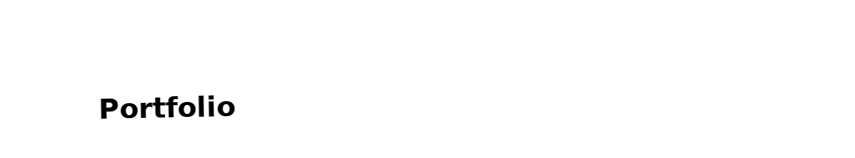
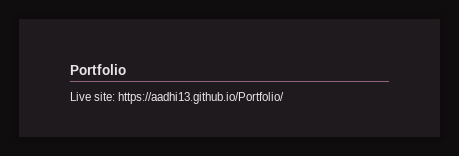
+ Live site: https://aadhi13.github.io/Portfolio/

